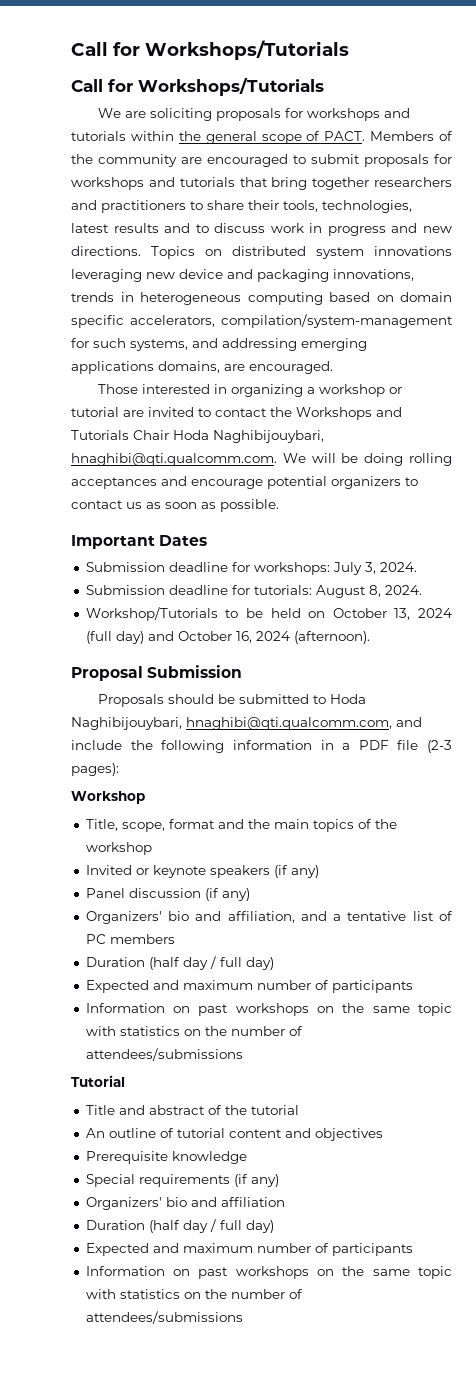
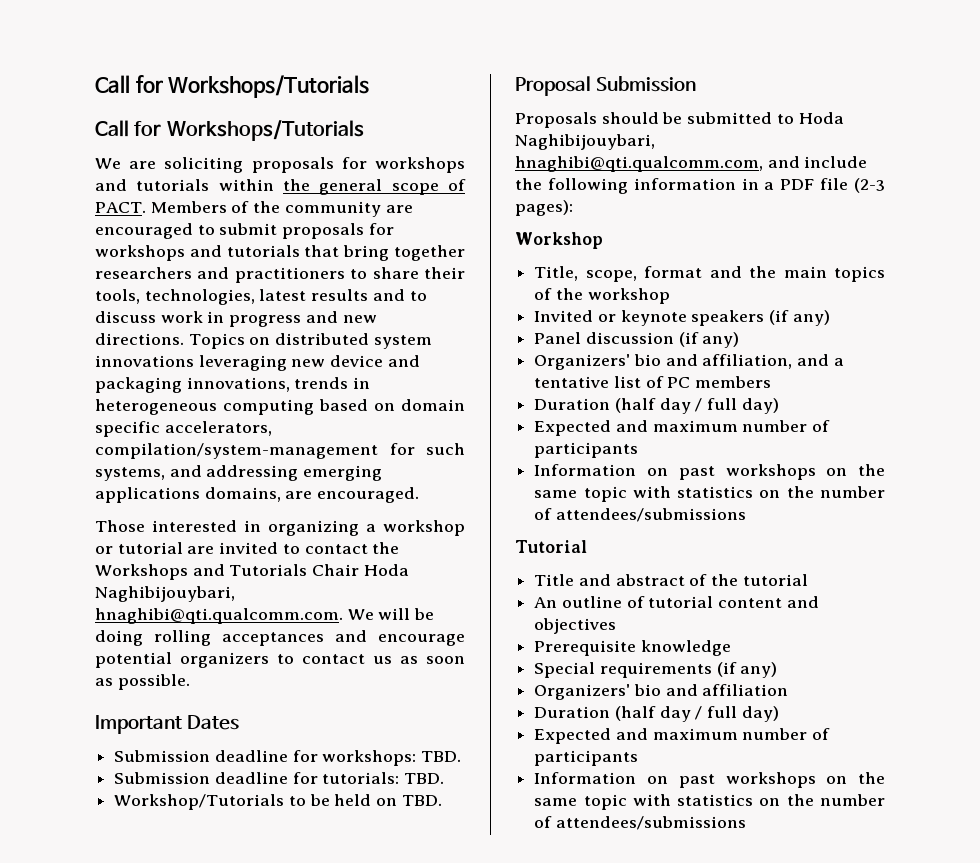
- Submission deadline for workshops: July 3, 2024.
+ Submission deadline for workshops: TBD.
- Submission deadline for tutorials: August 8, 2024.
+ Submission deadline for tutorials: TBD.
- Workshop/Tutorials to be held on October 13, 2024 (full day) and October 16, 2024 (afternoon).
+ Workshop/Tutorials to be held on TBD.

